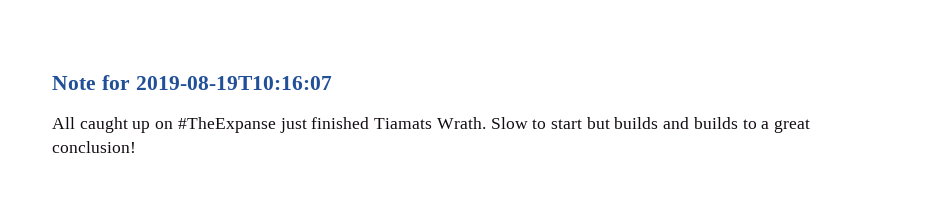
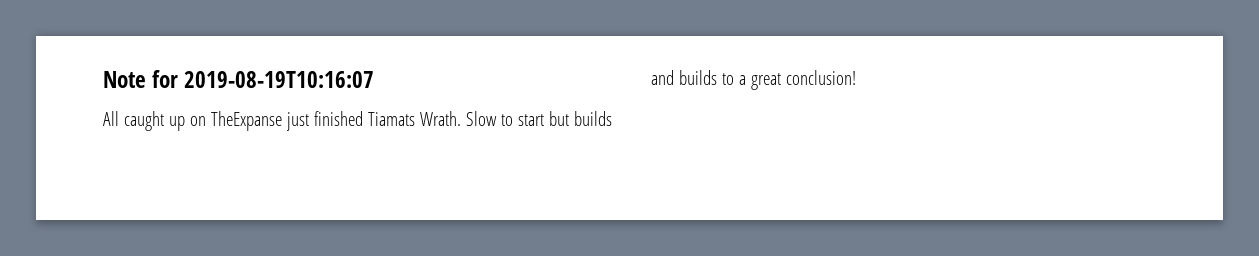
- All caught up on #TheExpanse just finished Tiamats Wrath.
+ All caught up on TheExpanse just finished Tiamats Wrath.

